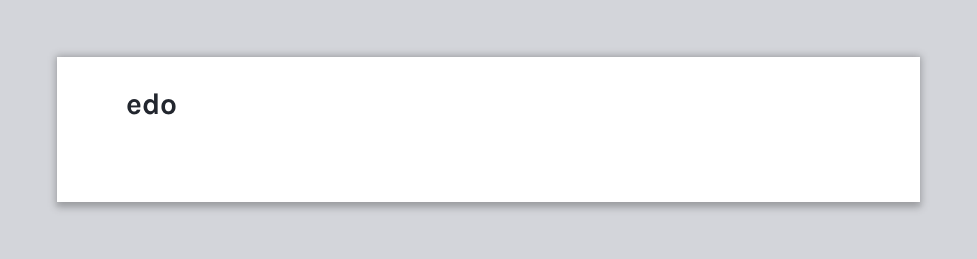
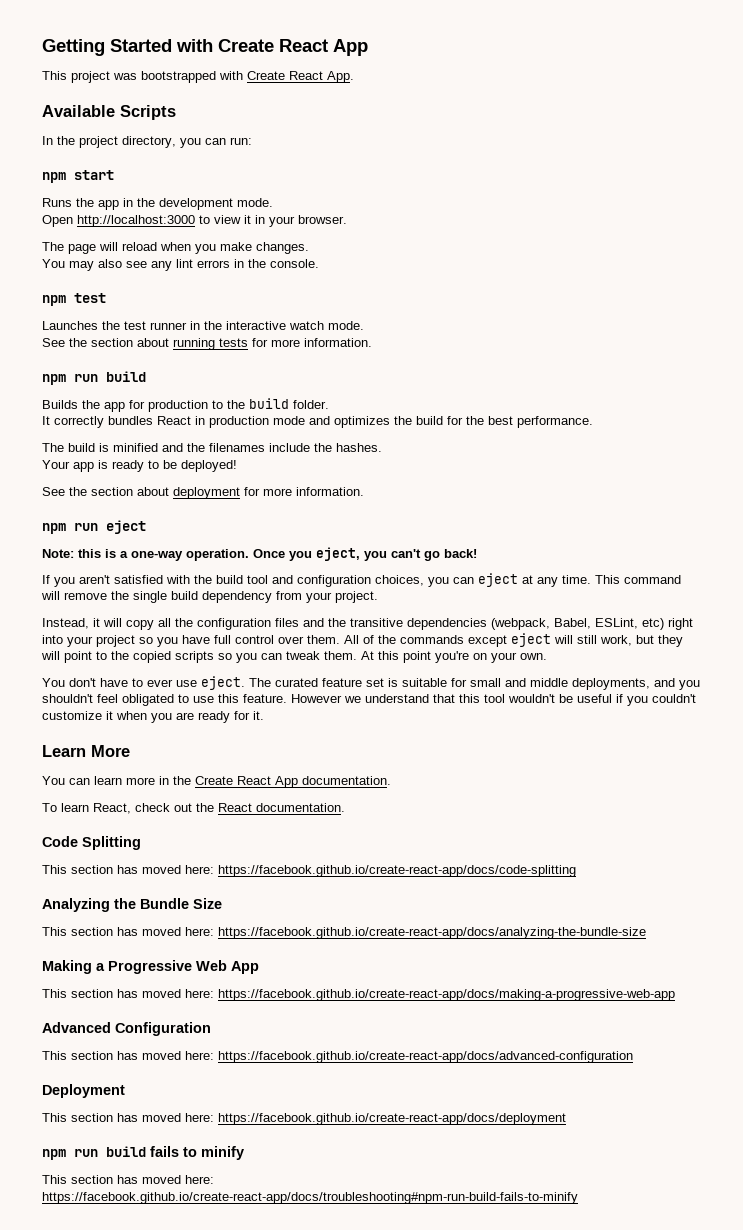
- edo
+ Getting Started with Create React App
+ This project was bootstrapped with Create React App.
+ Available Scripts
+ In the project directory, you can run:
+ npm start
+ Runs the app in the development mode.
+ Open http://localhost:3000 to view it in your browser.
+ The page will reload when you make changes.
+ You may also see any lint errors in the console.
+ npm test
+ Launches the test runner in the interactive watch mode.
+ See the section about running tests for more information.
+ npm run build
+ Builds the app for production to the build folder.
+ It correctly bundles React in production mode and optimizes the build for the best performance.
+ The build is minified and the filenames include the hashes.
+ Your app is ready to be deployed!
+ See the section about deployment for more information.
+ npm run eject
+ Note: this is a one-way operation. Once you eject, you can't go back!
+ If you aren't satisfied with the build tool and configuration choices, you can eject at any time. This command will remove the single build dependency from your project.
+ Instead, it will copy all the configuration files and the transitive dependencies (webpack, Babel, ESLint, etc) right into your project so you have full control over them. All of the commands except eject will still work, but they will point to the copied scripts so you can tweak them. At this point you're on your own.
+ You don't have to ever use eject. The curated feature set is suitable for small and middle deployments, and you shouldn't feel obligated to use this feature. However we understand that this tool wouldn't be useful if you couldn't customize it when you are ready for it.
+ Learn More
+ You can learn more in the Create React App documentation.
+ To learn React, check out the React documentation.
+ Code Splitting
+ This section has moved here: https://facebook.github.io/create-react-app/docs/code-splitting
+ Analyzing the Bundle Size
+ This section has moved here: https://facebook.github.io/create-react-app/docs/analyzing-the-bundle-size
+ Making a Progressive Web App
+ This section has moved here: https://facebook.github.io/create-react-app/docs/making-a-progressive-web-app
+ Advanced Configuration
+ This section has moved here: https://facebook.github.io/create-react-app/docs/advanced-configuration
+ Deployment
+ This section has moved here: https://facebook.github.io/create-react-app/docs/deployment
+ npm run build fails to minify
+ This section has moved here: https://facebook.github.io/create-react-app/docs/troubleshooting#npm-run-build-fails-to-minify

